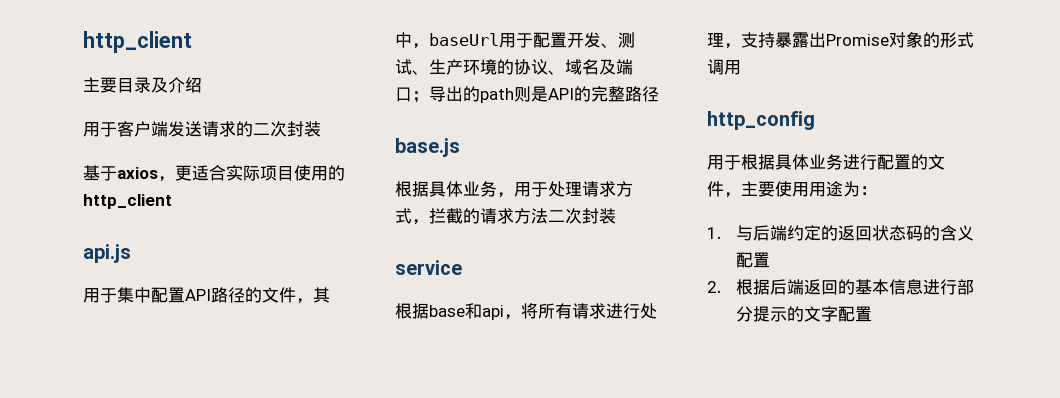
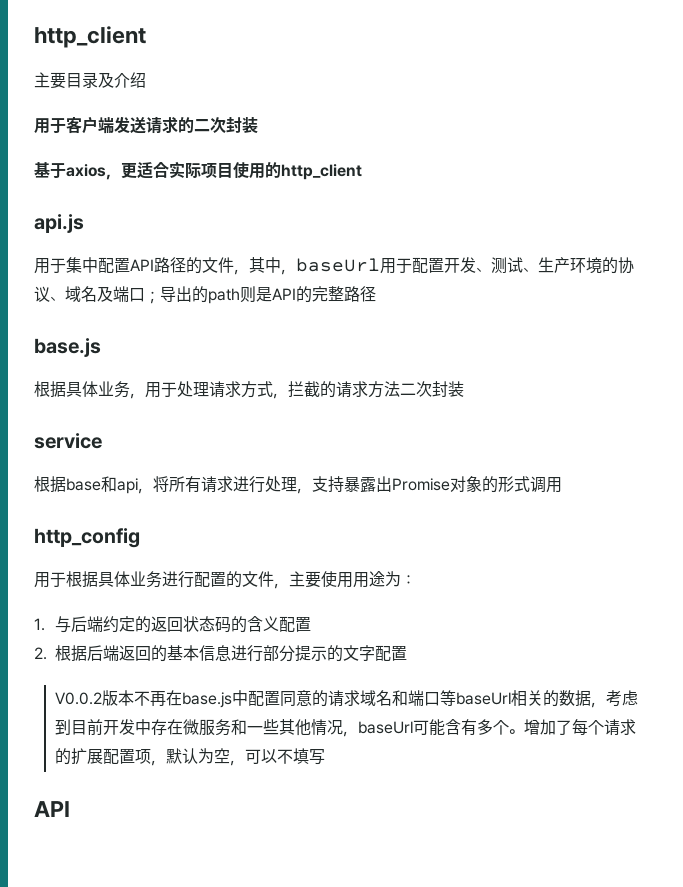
+ V0.0.2版本不再在base.js中配置同意的请求域名和端口等baseUrl相关的数据，考虑到目前开发中存在微服务和一些其他情况，baseUrl可能含有多个。增加了每个请求的扩展配置项，默认为空，可以不填写
+ API

